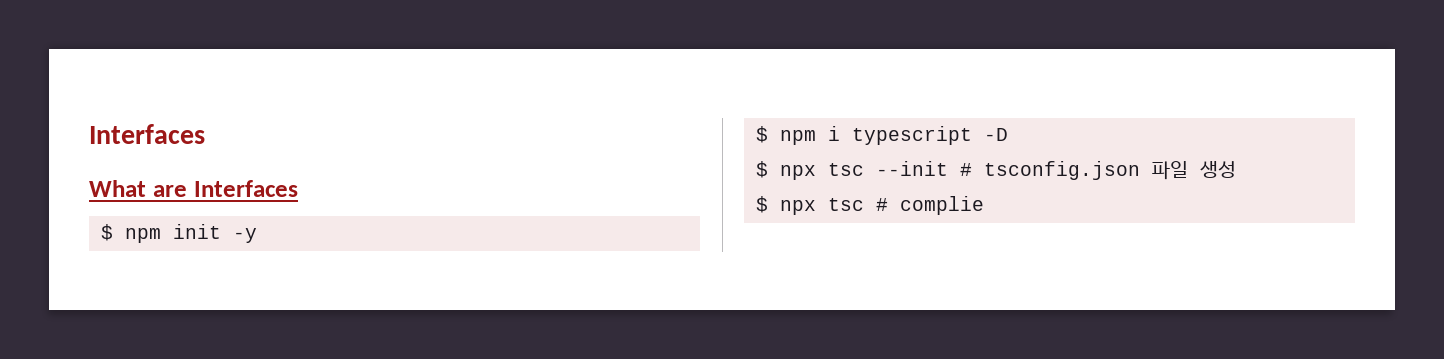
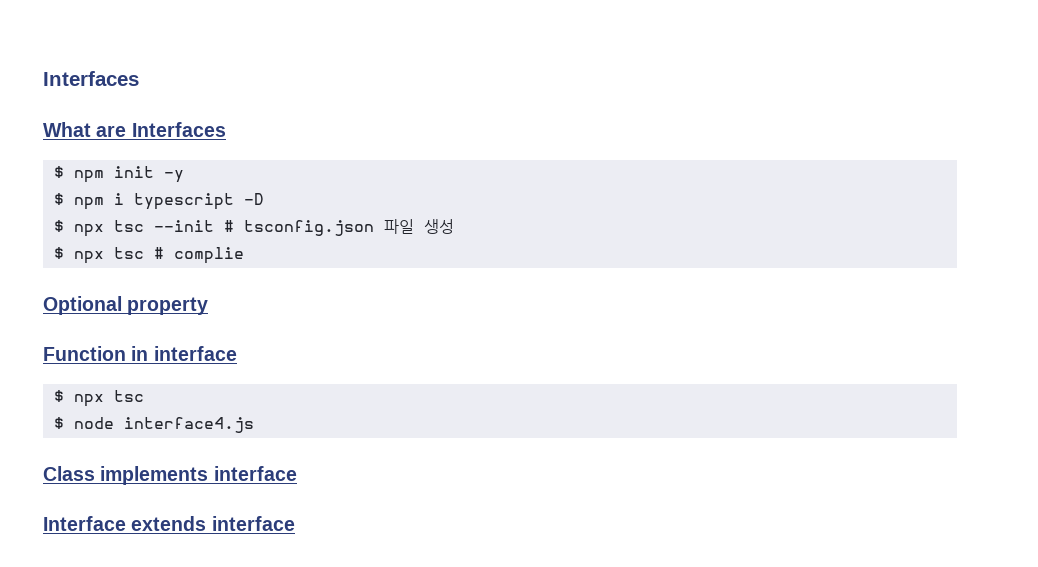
+ Optional property
+ Function in interface
+ $ npx tsc
+ $ node interface4.js
+ Class implements interface
+ Interface extends interface

